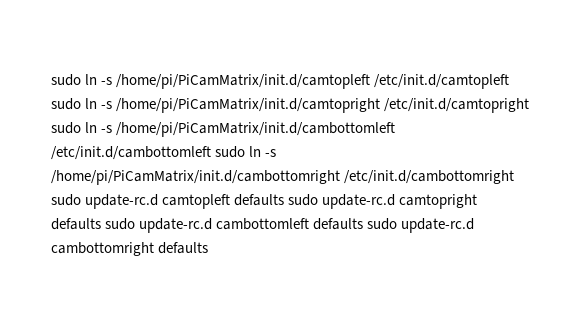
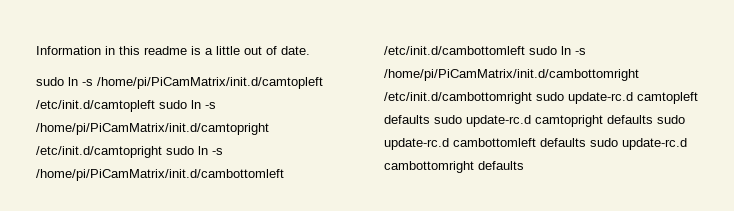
+ Information in this readme is a little out of date.

